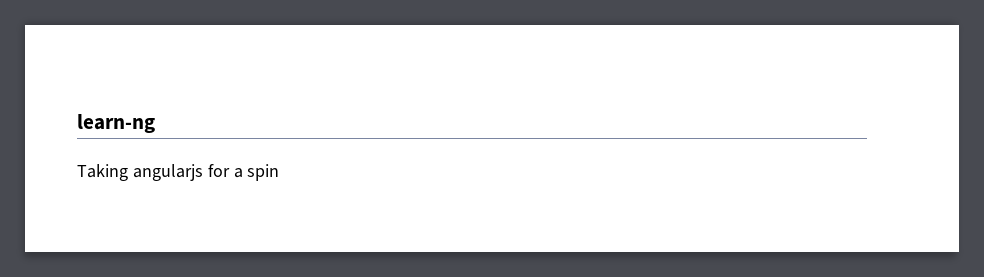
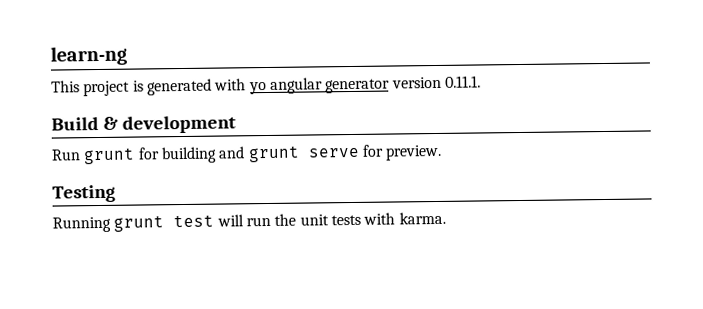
- Taking angularjs for a spin
+ This project is generated with yo angular generator version 0.11.1.
+ Build & development
+ Run grunt for building and grunt serve for preview.
+ Testing
+ Running grunt test will run the unit tests with karma.

